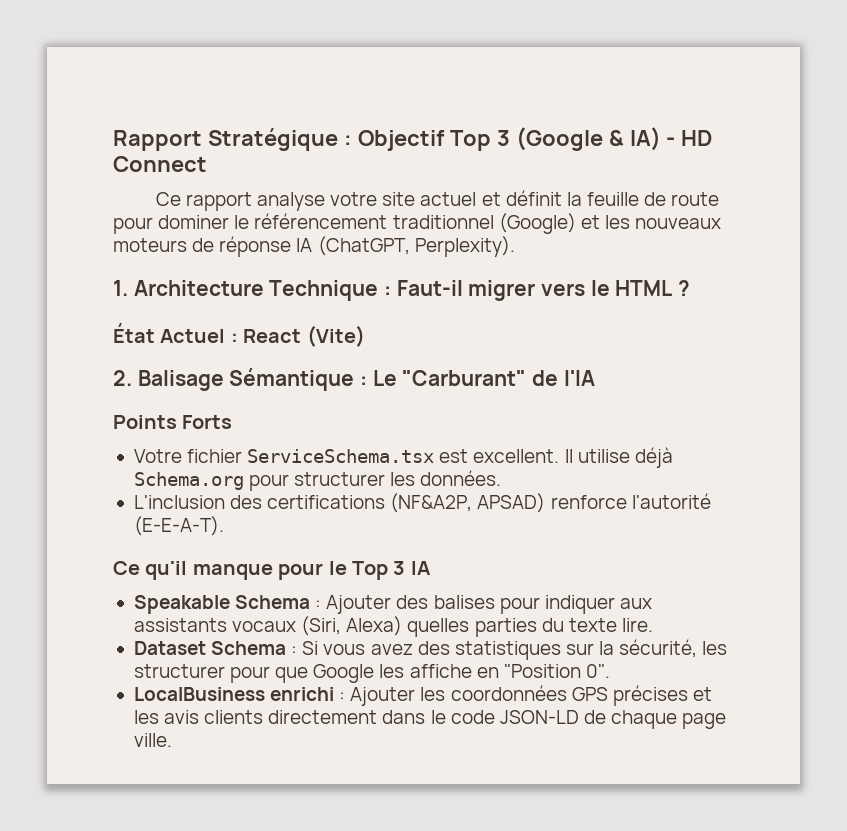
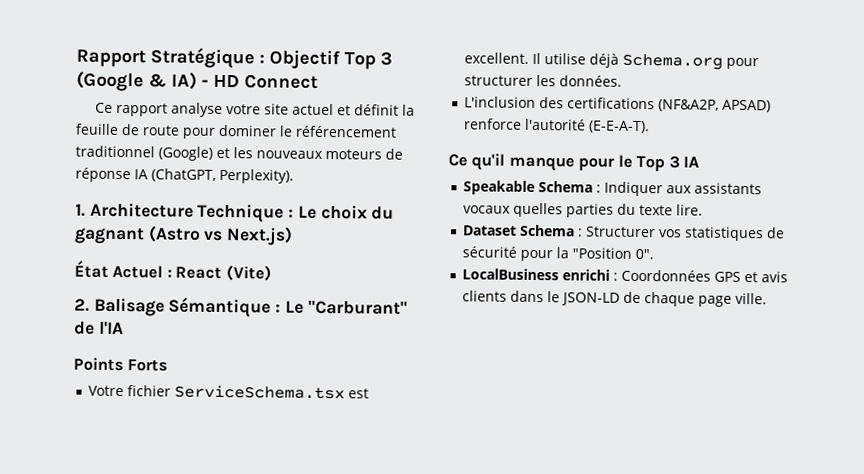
- 1. Architecture Technique : Faut-il migrer vers le HTML ?
+ 1. Architecture Technique : Le choix du gagnant (Astro vs Next.js)
- Speakable Schema : Ajouter des balises pour indiquer aux assistants vocaux (Siri, Alexa) quelles parties du texte lire.
+ Speakable Schema : Indiquer aux assistants vocaux quelles parties du texte lire.
- Dataset Schema : Si vous avez des statistiques sur la sécurité, les structurer pour que Google les affiche en "Position 0".
+ Dataset Schema : Structurer vos statistiques de sécurité pour la "Position 0".
- LocalBusiness enrichi : Ajouter les coordonnées GPS précises et les avis clients directement dans le code JSON-LD de chaque page ville.
+ LocalBusiness enrichi : Coordonnées GPS et avis clients dans le JSON-LD de chaque page ville.

